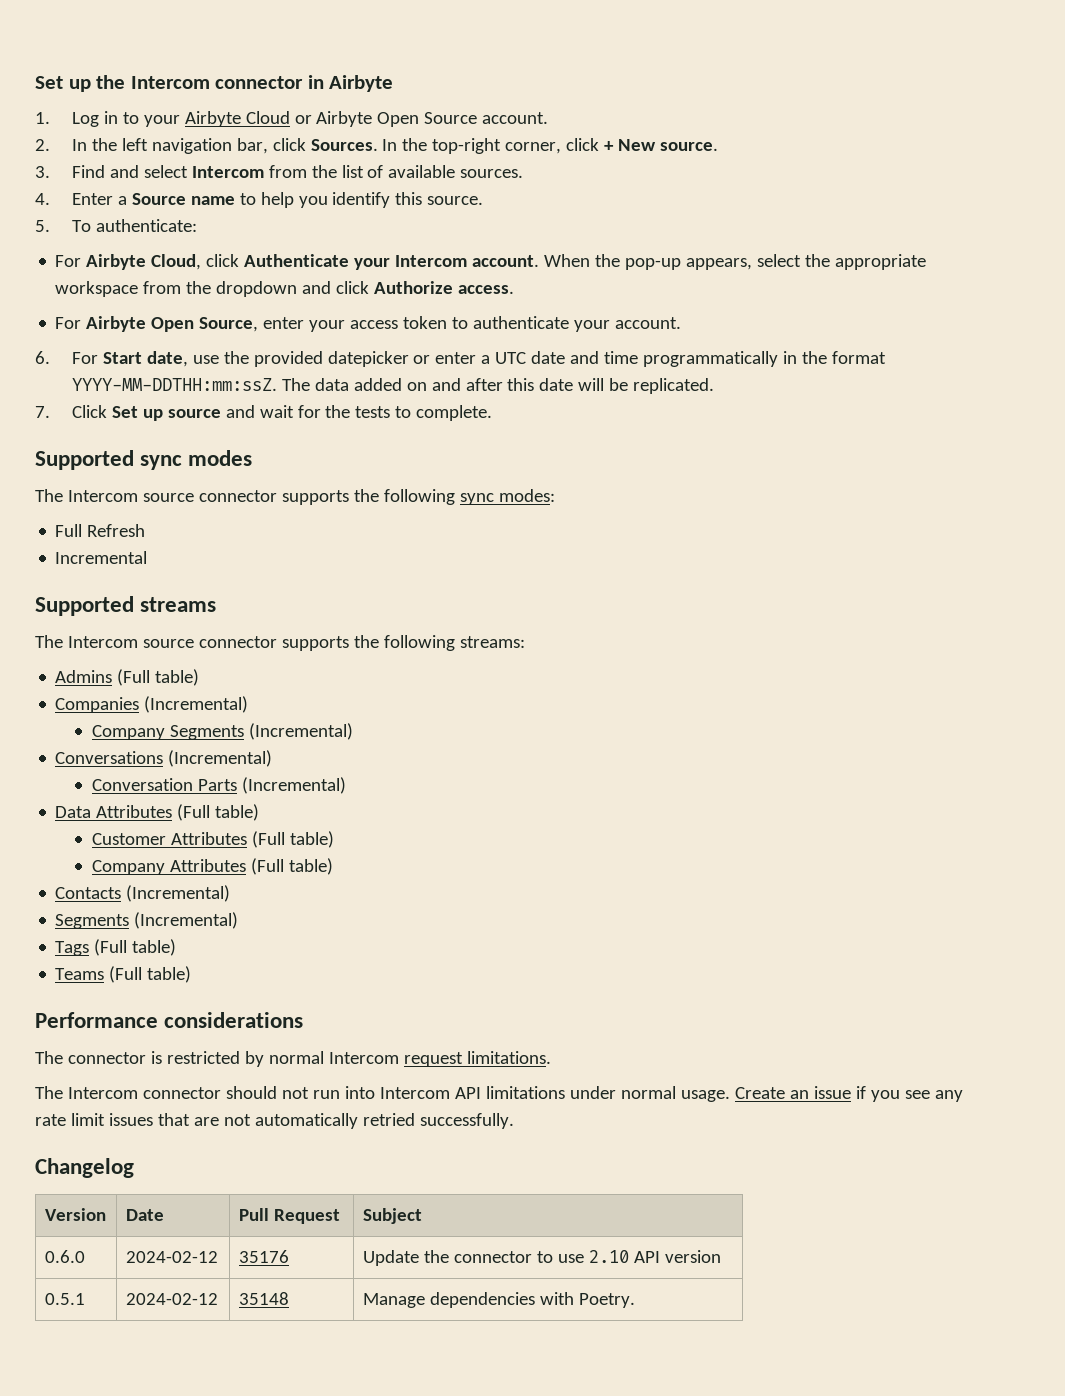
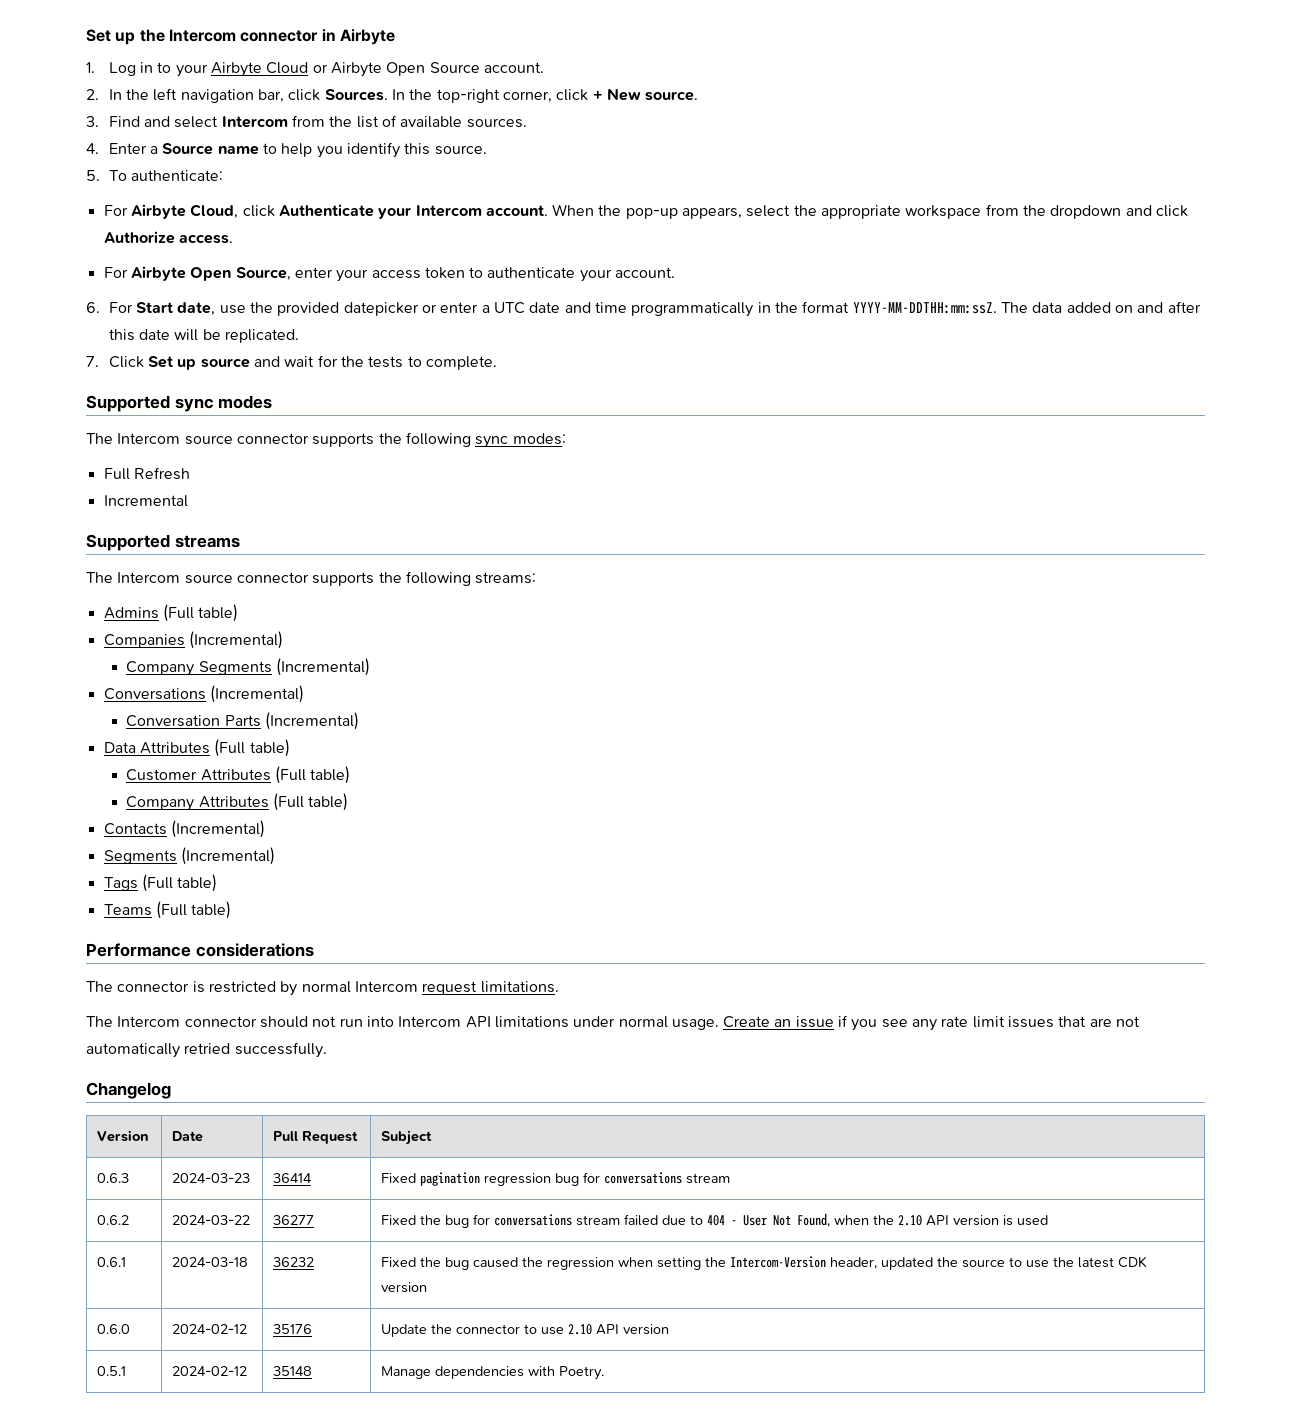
+ 0.6.3 | 2024-03-23 | 36414 | Fixed pagination regression bug for conversations stream
+ 0.6.2 | 2024-03-22 | 36277 | Fixed the bug for conversations stream failed due to 404 - User Not Found, when the 2.10 API version is used
+ 0.6.1 | 2024-03-18 | 36232 | Fixed the bug caused the regression when setting the Intercom-Version header, updated the source to use the latest CDK version

